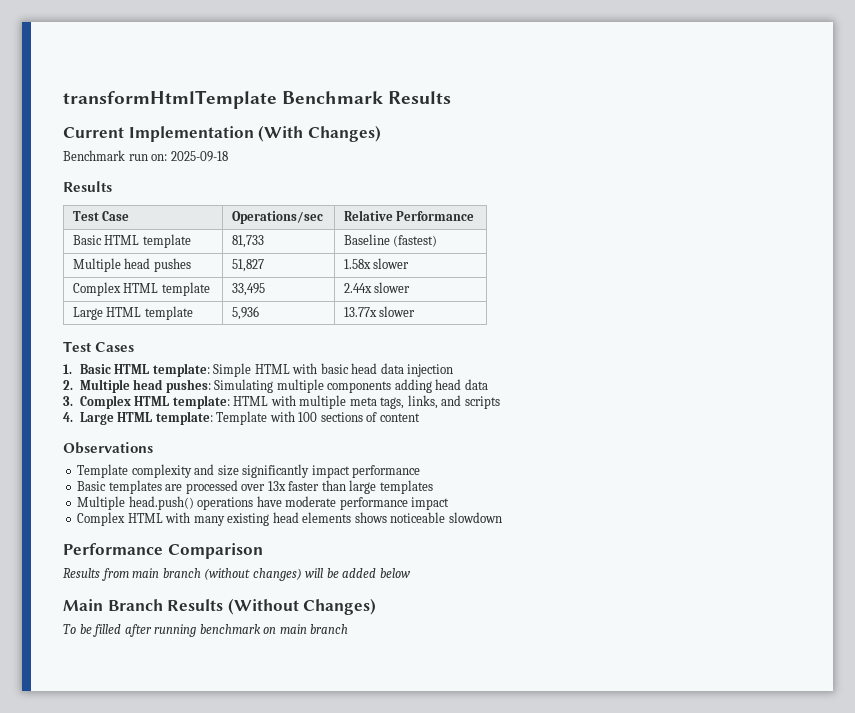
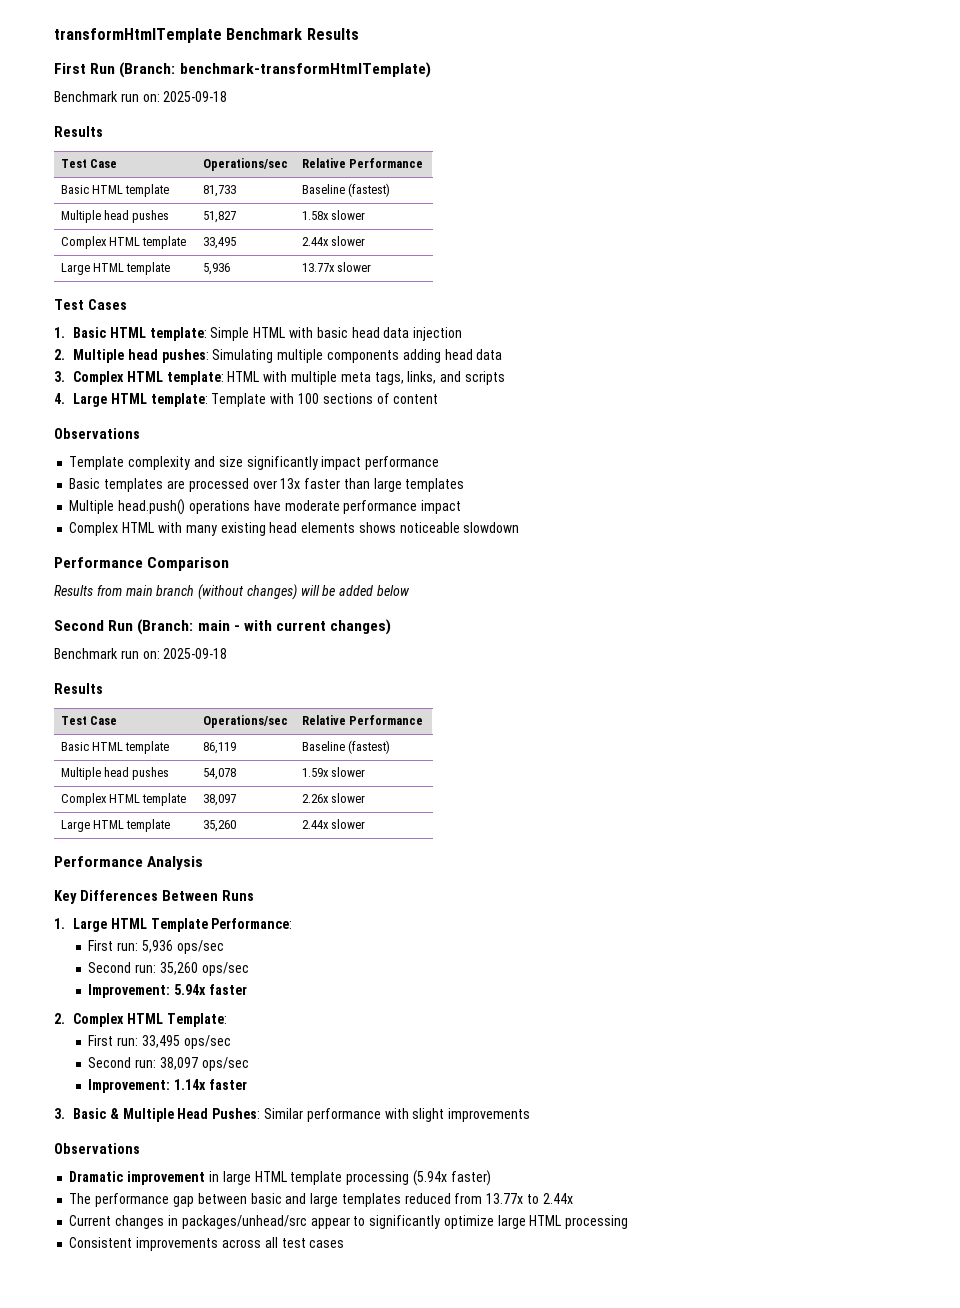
- Current Implementation (With Changes)
+ First Run (Branch: benchmark-transformHtmlTemplate)
- Main Branch Results (Without Changes)
- To be filled after running benchmark on main branch
+ Second Run (Branch: main - with current changes)
+ Benchmark run on: 2025-09-18
+ Results
+ Test Case | Operations/sec | Relative Performance
+ Basic HTML template | 86,119 | Baseline (fastest)
+ Multiple head pushes | 54,078 | 1.59x slower
+ Complex HTML template | 38,097 | 2.26x slower
+ Large HTML template | 35,260 | 2.44x slower
+ Performance Analysis
+ Key Differences Between Runs
+ 1. Large HTML Template Performance:
+ First run: 5,936 ops/sec
+ Second run: 35,260 ops/sec
+ Improvement: 5.94x faster
+ 2. Complex HTML Template:
+ First run: 33,495 ops/sec
+ Second run: 38,097 ops/sec
+ Improvement: 1.14x faster
+ 3. Basic & Multiple Head Pushes: Similar performance with slight improvements
+ Observations
+ Dramatic improvement in large HTML template processing (5.94x faster)
+ The performance gap between basic and large templates reduced from 13.77x to 2.44x
+ Current changes in packages/unhead/src appear to significantly optimize large HTML processing
+ Consistent improvements across all test cases

